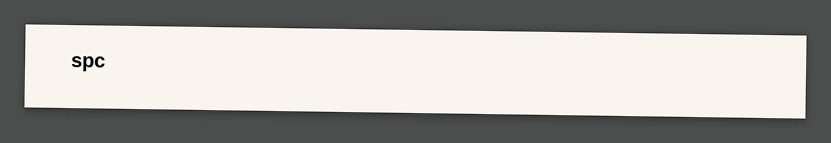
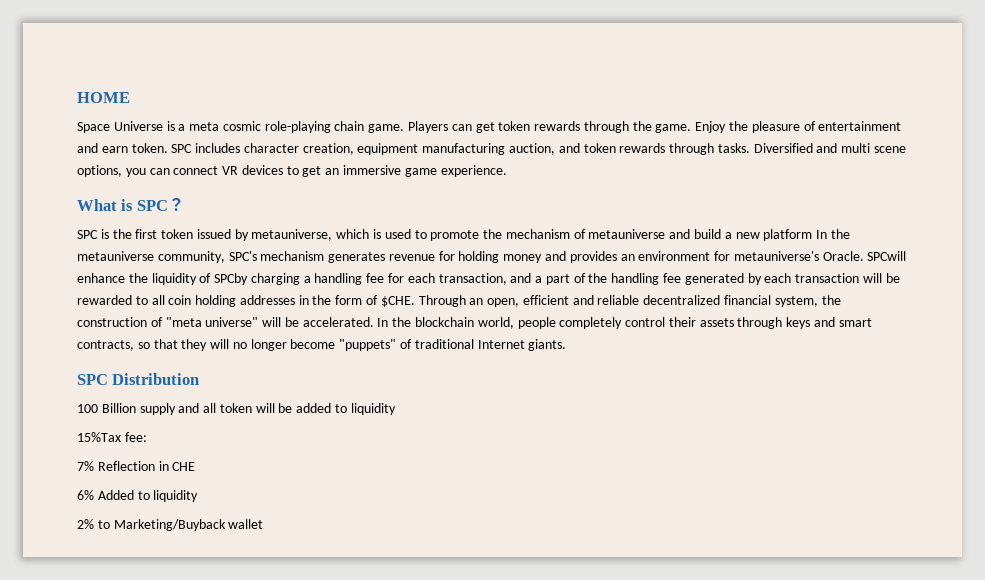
- spc
+ HOME
+ Space Universe is a meta cosmic role-playing chain game. Players can get token rewards through the game. Enjoy the pleasure of entertainment and earn token. SPC includes character creation, equipment manufacturing auction, and token rewards through tasks. Diversified and multi scene options, you can connect VR devices to get an immersive game experience.
+ What is SPC？
+ SPC is the first token issued by metauniverse, which is used to promote the mechanism of metauniverse and build a new platform In the metauniverse community, SPC's mechanism generates revenue for holding money and provides an environment for metauniverse's Oracle. SPCwill enhance the liquidity of SPCby charging a handling fee for each transaction, and a part of the handling fee generated by each transaction will be rewarded to all coin holding addresses in the form of $CHE. Through an open, efficient and reliable decentralized financial system, the construction of "meta universe" will be accelerated. In the blockchain world, people completely control their assets through keys and smart contracts, so that they will no longer become "puppets" of traditional Internet giants.
+ SPC Distribution
+ 100 Billion supply and all token will be added to liquidity
+ 15%Tax fee:
+ 7% Reflection in CHE
+ 6% Added to liquidity
+ 2% to Marketing/Buyback wallet

